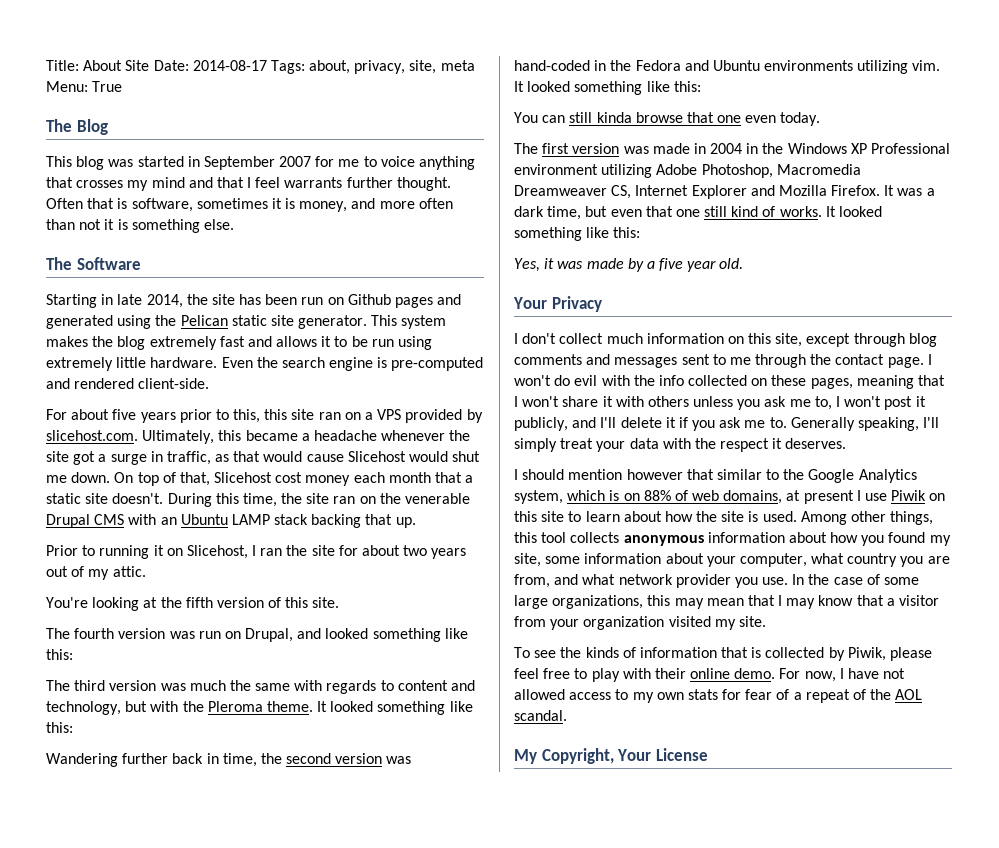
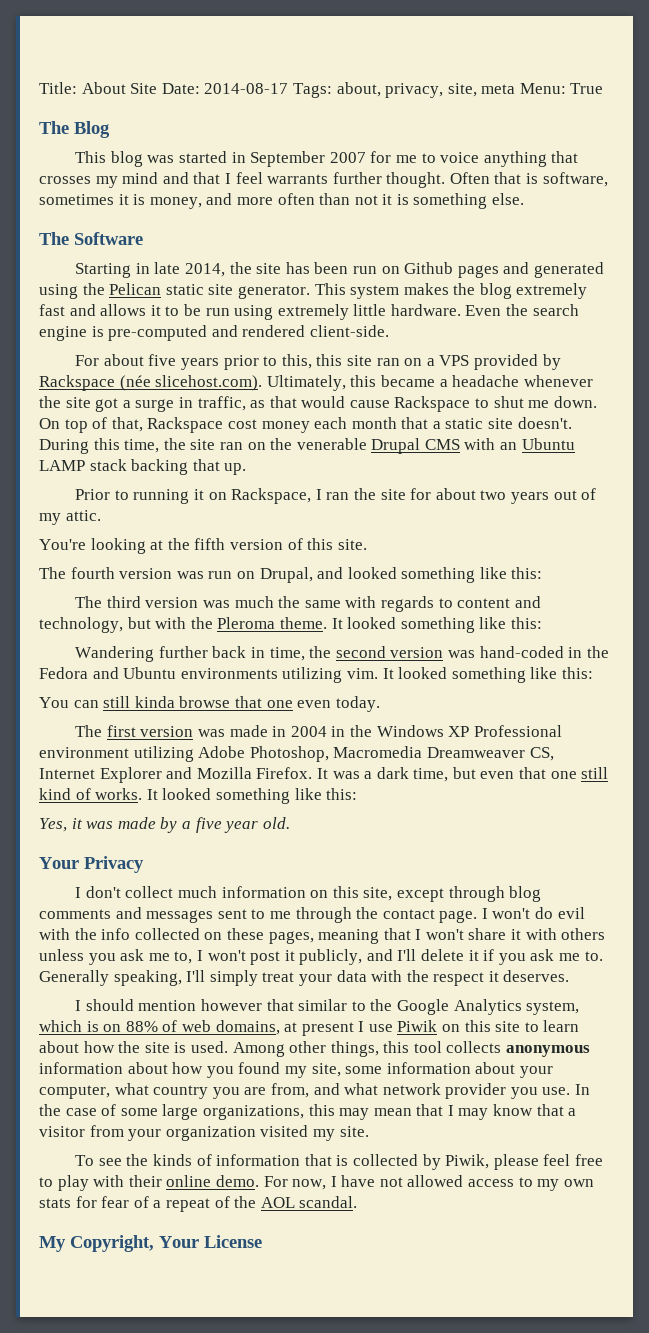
- For about five years prior to this, this site ran on a VPS provided by slicehost.com. Ultimately, this became a headache whenever the site got a surge in traffic, as that would cause Slicehost would shut me down.
+ For about five years prior to this, this site ran on a VPS provided by Rackspace (née slicehost.com). Ultimately, this became a headache whenever the site got a surge in traffic, as that would cause Rackspace to shut me down.
- On top of that, Slicehost cost money each month that a static site doesn't.
+ On top of that, Rackspace cost money each month that a static site doesn't.
- Prior to running it on Slicehost, I ran the site for about two years out of my attic.
+ Prior to running it on Rackspace, I ran the site for about two years out of my attic.

